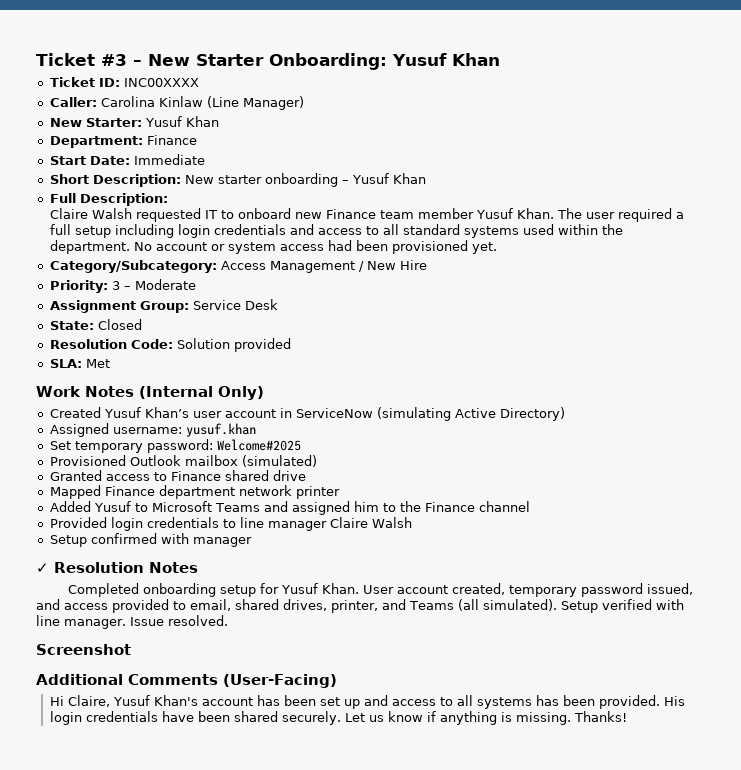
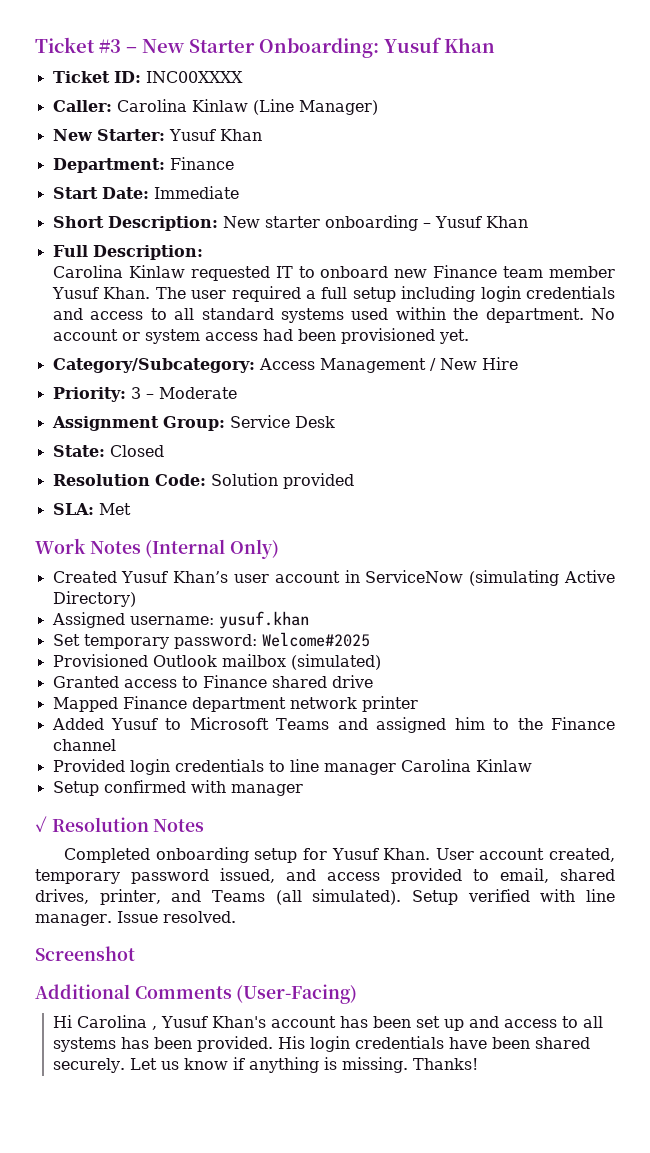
- Claire Walsh requested IT to onboard new Finance team member Yusuf Khan.
+ Carolina Kinlaw requested IT to onboard new Finance team member Yusuf Khan.
- Provided login credentials to line manager Claire Walsh
+ Provided login credentials to line manager Carolina Kinlaw
- Hi Claire, Yusuf Khan's account has been set up and access to all systems has been provided.
+ Hi Carolina , Yusuf Khan's account has been set up and access to all systems has been provided.

